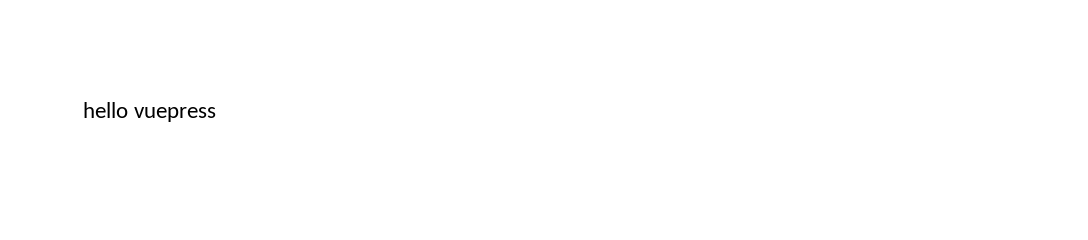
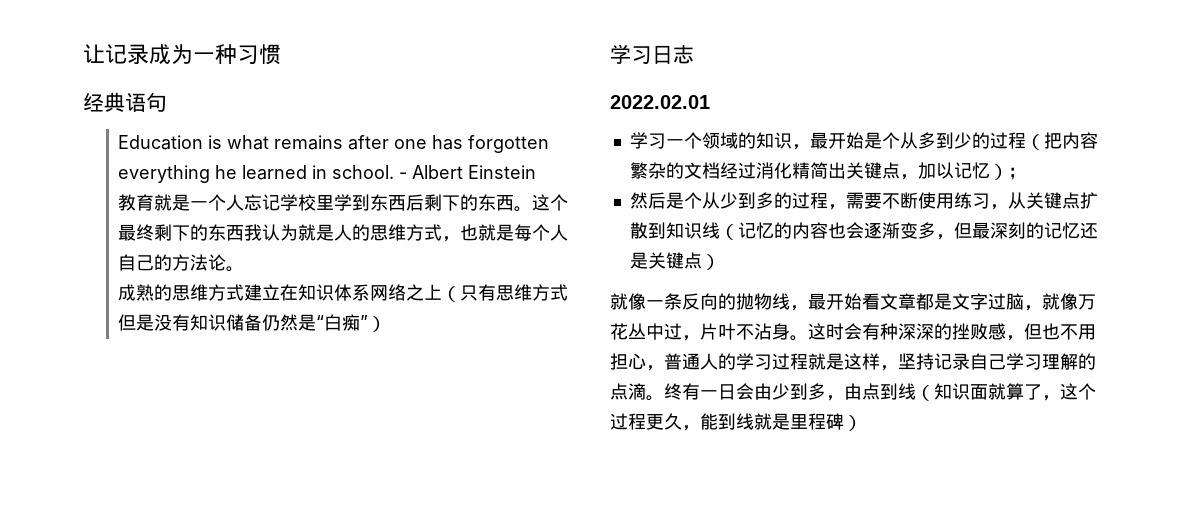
- hello vuepress
+ 让记录成为一种习惯
+ 经典语句
+ Education is what remains after one has forgotten everything he learned in school. - Albert Einstein
+ 教育就是一个人忘记学校里学到东西后剩下的东西。这个最终剩下的东西我认为就是人的思维方式，也就是每个人自己的方法论。
+ 成熟的思维方式建立在知识体系网络之上（只有思维方式但是没有知识储备仍然是“白痴”）
+ 学习日志
+ 2022.02.01
+ 学习一个领域的知识，最开始是个从多到少的过程（把内容繁杂的文档经过消化精简出关键点，加以记忆）；
+ 然后是个从少到多的过程，需要不断使用练习，从关键点扩散到知识线（记忆的内容也会逐渐变多，但最深刻的记忆还是关键点）
+ 就像一条反向的抛物线，最开始看文章都是文字过脑，就像万花丛中过，片叶不沾身。这时会有种深深的挫败感，但也不用担心，普通人的学习过程就是这样，坚持记录自己学习理解的点滴。终有一日会由少到多，由点到线（知识面就算了，这个过程更久，能到线就是里程碑）

